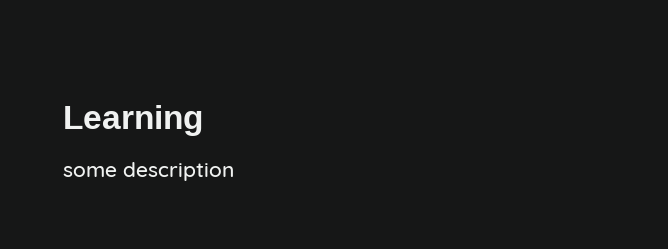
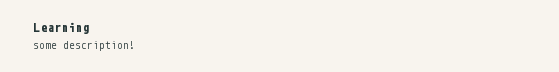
- some description
+ some description!

